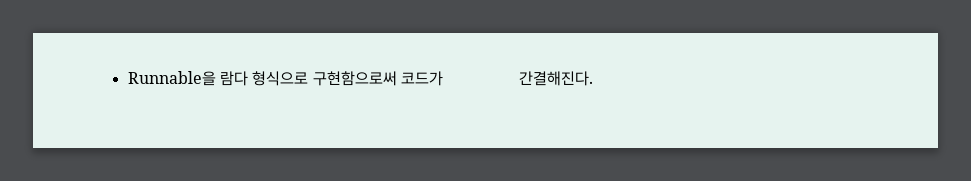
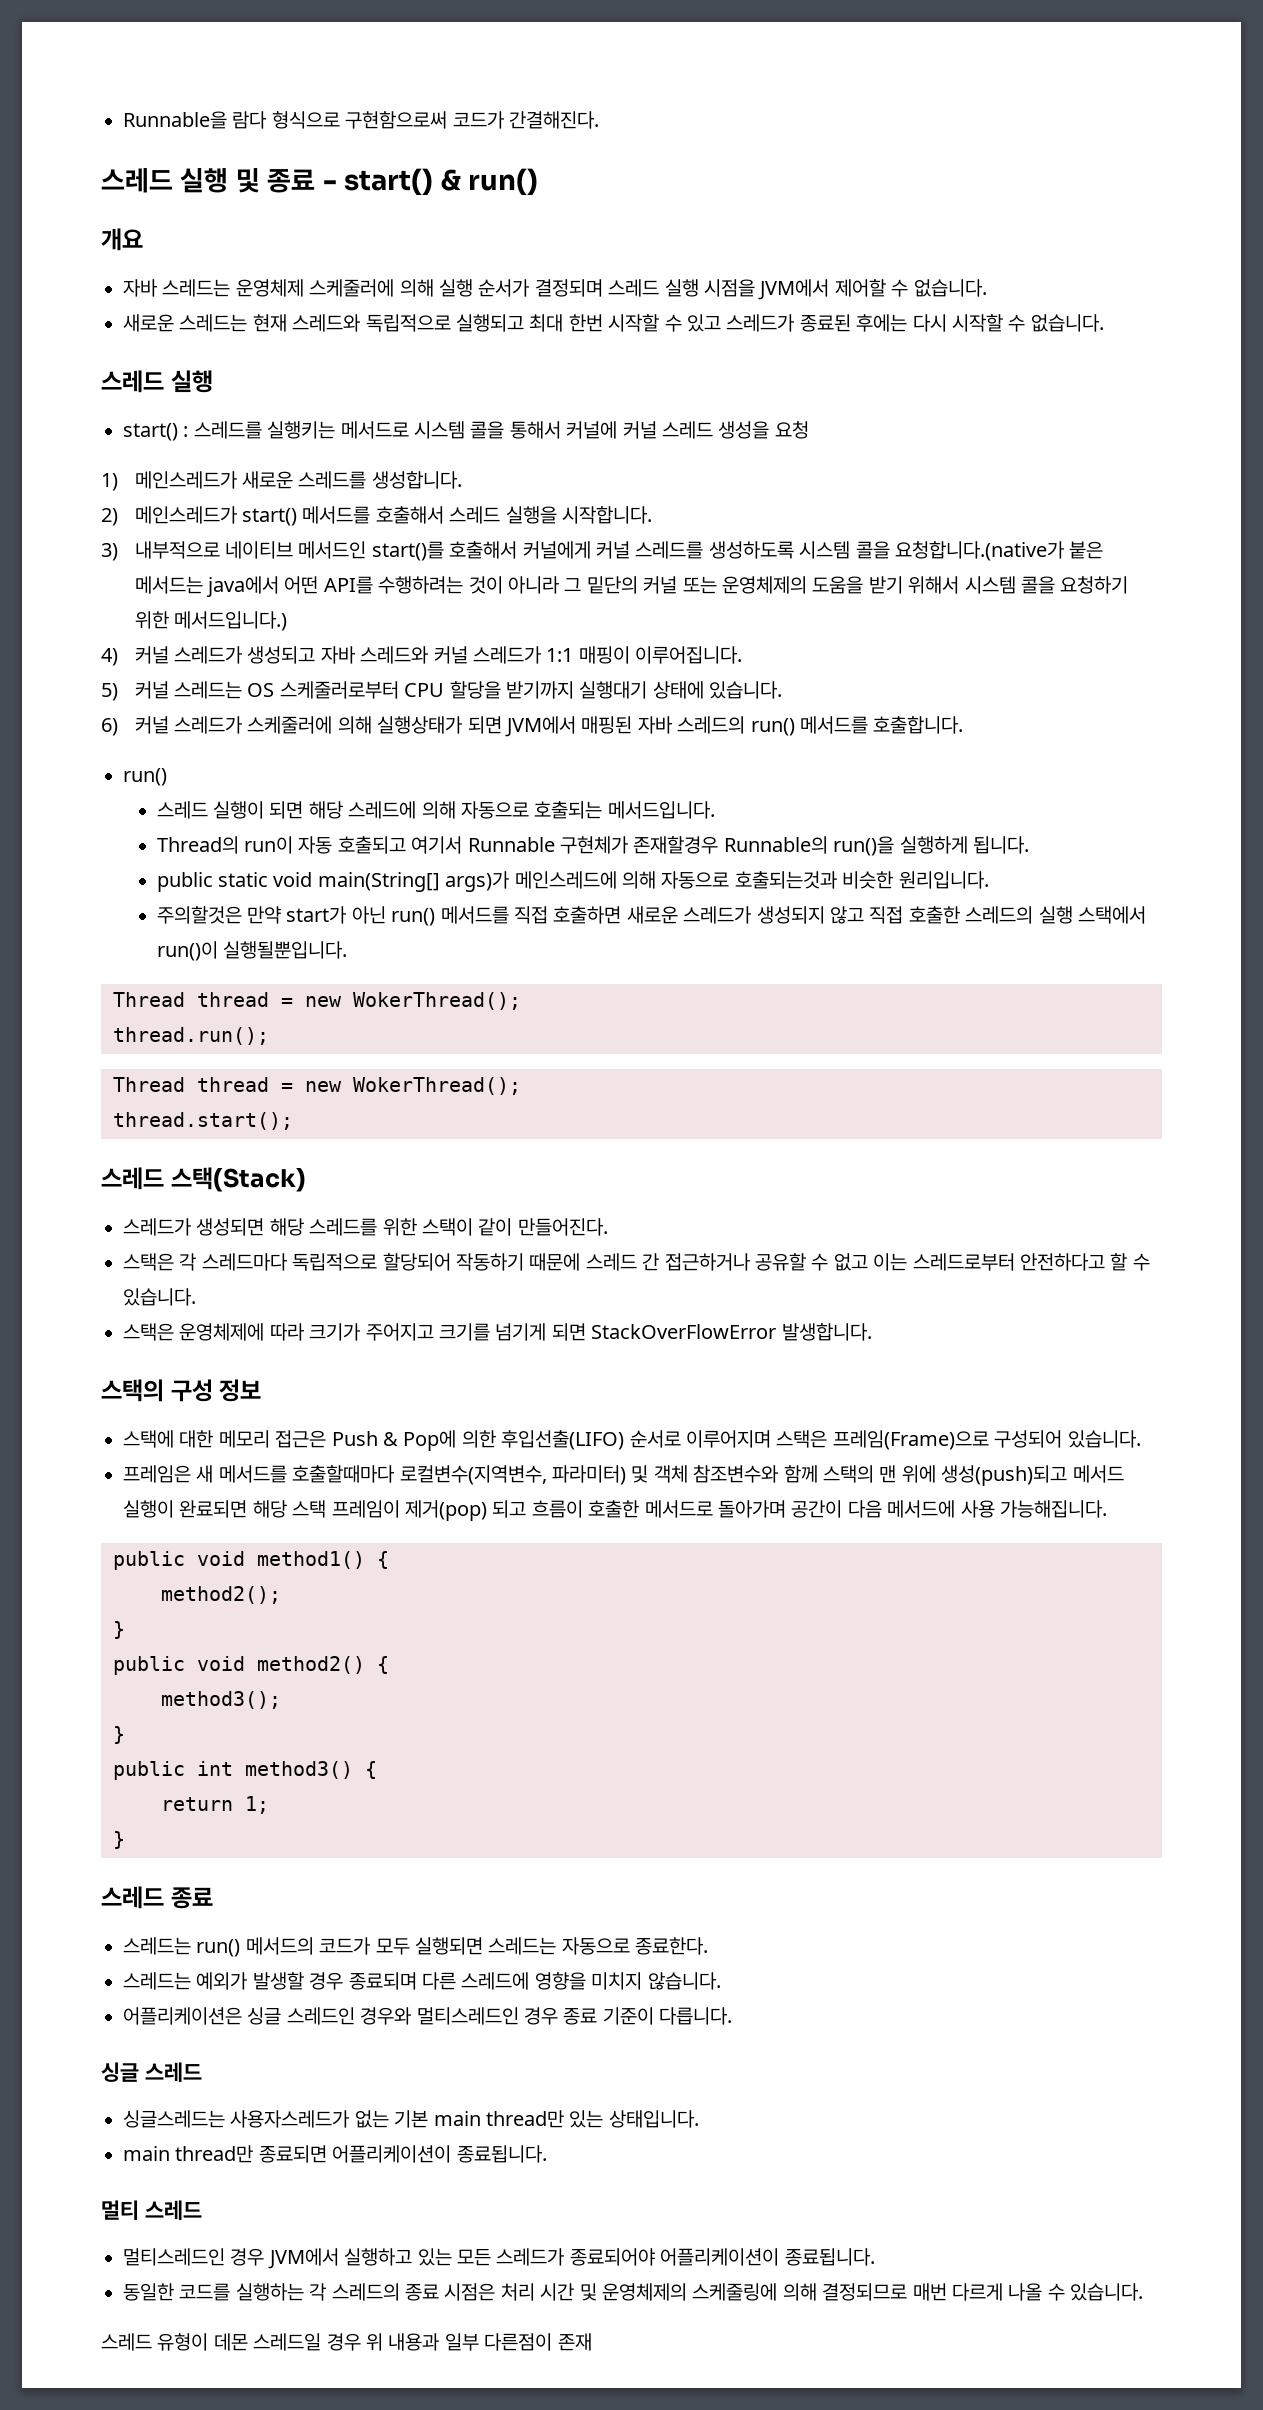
+ 스레드 실행 및 종료 - start() & run()
+ 개요
+ 자바 스레드는 운영체제 스케줄러에 의해 실행 순서가 결정되며 스레드 실행 시점을 JVM에서 제어할 수 없습니다.
+ 새로운 스레드는 현재 스레드와 독립적으로 실행되고 최대 한번 시작할 수 있고 스레드가 종료된 후에는 다시 시작할 수 없습니다.
+ 스레드 실행
+ start() : 스레드를 실행키는 메서드로 시스템 콜을 통해서 커널에 커널 스레드 생성을 요청
+ 1) 메인스레드가 새로운 스레드를 생성합니다.
+ 2) 메인스레드가 start() 메서드를 호출해서 스레드 실행을 시작합니다.
+ 3) 내부적으로 네이티브 메서드인 start()를 호출해서 커널에게 커널 스레드를 생성하도록 시스템 콜을 요청합니다.(native가 붙은 메서드는 java에서 어떤 API를 수행하려는 것이 아니라 그 밑단의 커널 또는 운영체제의 도움을 받기 위해서 시스템 콜을 요청하기 위한 메서드입니다.)
+ 4) 커널 스레드가 생성되고 자바 스레드와 커널 스레드가 1:1 매핑이 이루어집니다.
+ 5) 커널 스레드는 OS 스케줄러로부터 CPU 할당을 받기까지 실행대기 상태에 있습니다.
+ 6) 커널 스레드가 스케줄러에 의해 실행상태가 되면 JVM에서 매핑된 자바 스레드의 run() 메서드를 호출합니다.
+ run()
+ 스레드 실행이 되면 해당 스레드에 의해 자동으로 호출되는 메서드입니다.
+ Thread의 run이 자동 호출되고 여기서 Runnable 구현체가 존재할경우 Runnable의 run()을 실행하게 됩니다.
+ public static void main(String[] args)가 메인스레드에 의해 자동으로 호출되는것과 비슷한 원리입니다.
+ 주의할것은 만약 start가 아닌 run() 메서드를 직접 호출하면 새로운 스레드가 생성되지 않고 직접 호출한 스레드의 실행 스택에서 run()이 실행될뿐입니다.
+ Thread thread = new WokerThread();
+ thread.run();
+ Thread thread = new WokerThread();
+ thread.start();
+ 스레드 스택(Stack)
+ 스레드가 생성되면 해당 스레드를 위한 스택이 같이 만들어진다.
+ 스택은 각 스레드마다 독립적으로 할당되어 작동하기 때문에 스레드 간 접근하거나 공유할 수 없고 이는 스레드로부터 안전하다고 할 수 있습니다.
+ 스택은 운영체제에 따라 크기가 주어지고 크기를 넘기게 되면 StackOverFlowError 발생합니다.
+ 스택의 구성 정보
+ 스택에 대한 메모리 접근은 Push & Pop에 의한 후입선출(LIFO) 순서로 이루어지며 스택은 프레임(Frame)으로 구성되어 있습니다.
+ 프레임은 새 메서드를 호출할때마다 로컬변수(지역변수, 파라미터) 및 객체 참조변수와 함께 스택의 맨 위에 생성(push)되고 메서드 실행이 완료되면 해당 스택 프레임이 제거(pop) 되고 흐름이 호출한 메서드로 돌아가며 공간이 다음 메서드에 사용 가능해집니다.
+ public void method1() {
+ method2();
+ }
+ public void method2() {
+ method3();
+ }
+ public int method3() {
+ return 1;
+ }
+ 스레드 종료
+ 스레드는 run() 메서드의 코드가 모두 실행되면 스레드는 자동으로 종료한다.
+ 스레드는 예외가 발생할 경우 종료되며 다른 스레드에 영향을 미치지 않습니다.
+ 어플리케이션은 싱글 스레드인 경우와 멀티스레드인 경우 종료 기준이 다릅니다.
+ 싱글 스레드
+ 싱글스레드는 사용자스레드가 없는 기본 main thread만 있는 상태입니다.
+ main thread만 종료되면 어플리케이션이 종료됩니다.
+ 멀티 스레드
+ 멀티스레드인 경우 JVM에서 실행하고 있는 모든 스레드가 종료되어야 어플리케이션이 종료됩니다.
+ 동일한 코드를 실행하는 각 스레드의 종료 시점은 처리 시간 및 운영체제의 스케줄링에 의해 결정되므로 매번 다르게 나올 수 있습니다.
+ 스레드 유형이 데몬 스레드일 경우 위 내용과 일부 다른점이 존재

